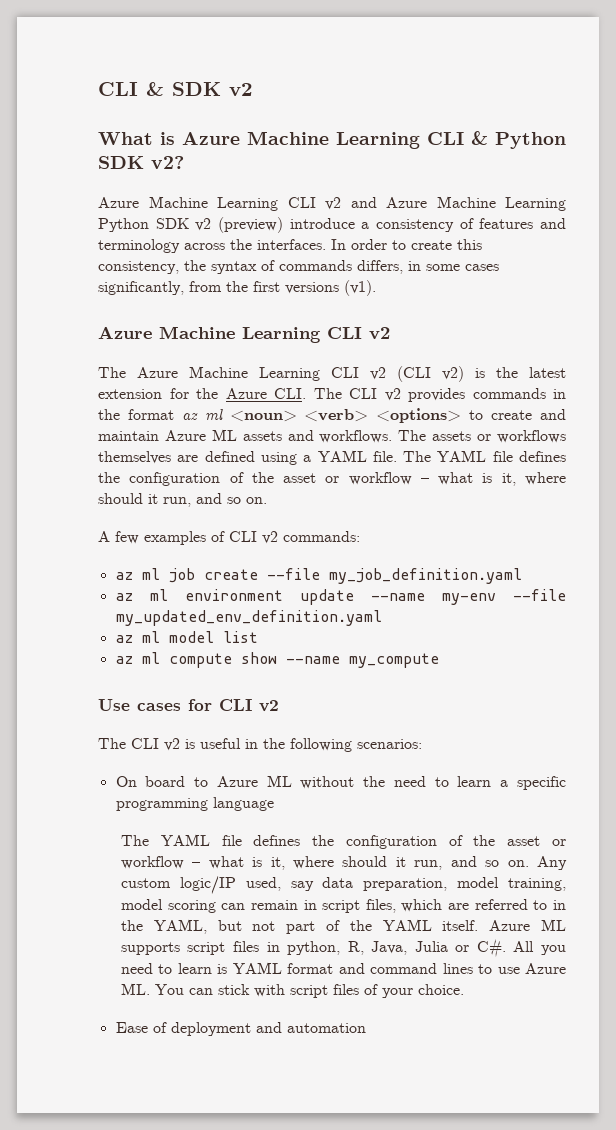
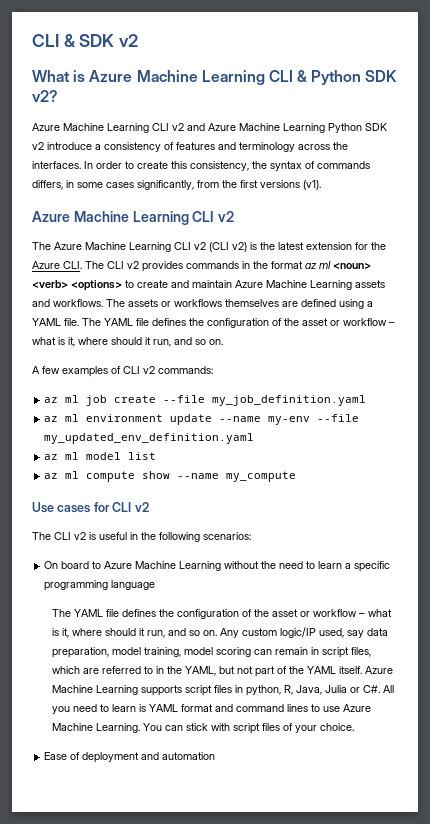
- Azure Machine Learning CLI v2 and Azure Machine Learning Python SDK v2 (preview) introduce a consistency of features and terminology across the interfaces.
+ Azure Machine Learning CLI v2 and Azure Machine Learning Python SDK v2 introduce a consistency of features and terminology across the interfaces.
- The Azure Machine Learning CLI v2 (CLI v2) is the latest extension for the Azure CLI. The CLI v2 provides commands in the format az ml <noun> <verb> <options> to create and maintain Azure ML assets and workflows.
+ The Azure Machine Learning CLI v2 (CLI v2) is the latest extension for the Azure CLI. The CLI v2 provides commands in the format az ml <noun> <verb> <options> to create and maintain Azure Machine Learning assets and workflows.
- On board to Azure ML without the need to learn a specific programming language
+ On board to Azure Machine Learning without the need to learn a specific programming language
- Azure ML supports script files in python, R, Java, Julia or C#. All you need to learn is YAML format and command lines to use Azure ML. You can stick with script files of your choice.
+ Azure Machine Learning supports script files in python, R, Java, Julia or C#. All you need to learn is YAML format and command lines to use Azure Machine Learning. You can stick with script files of your choice.

